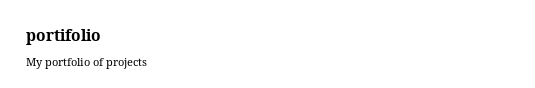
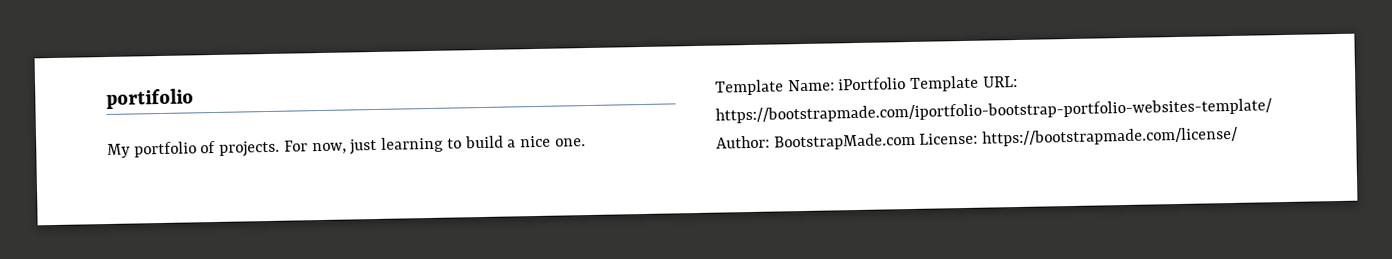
- My portfolio of projects
+ My portfolio of projects. For now, just learning to build a nice one.
+ Template Name: iPortfolio Template URL: https://bootstrapmade.com/iportfolio-bootstrap-portfolio-websites-template/ Author: BootstrapMade.com License: https://bootstrapmade.com/license/

